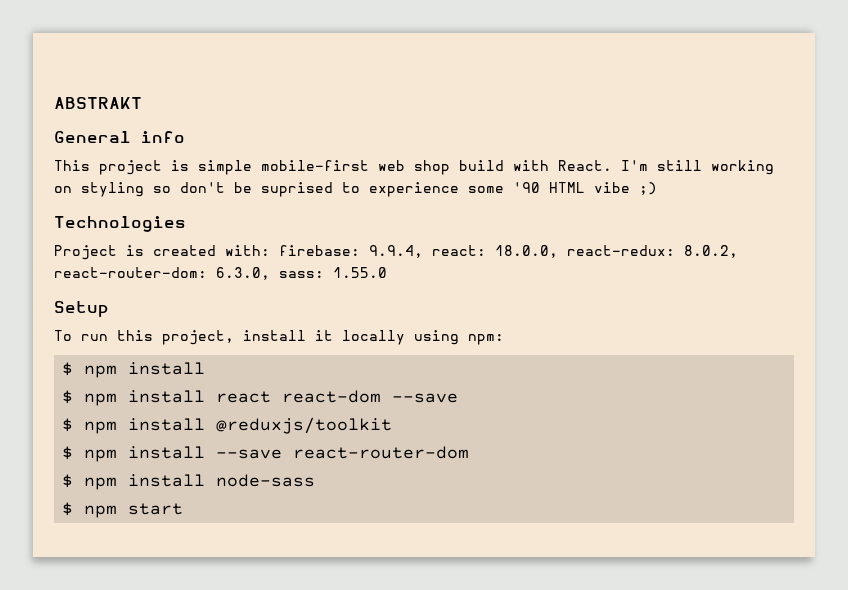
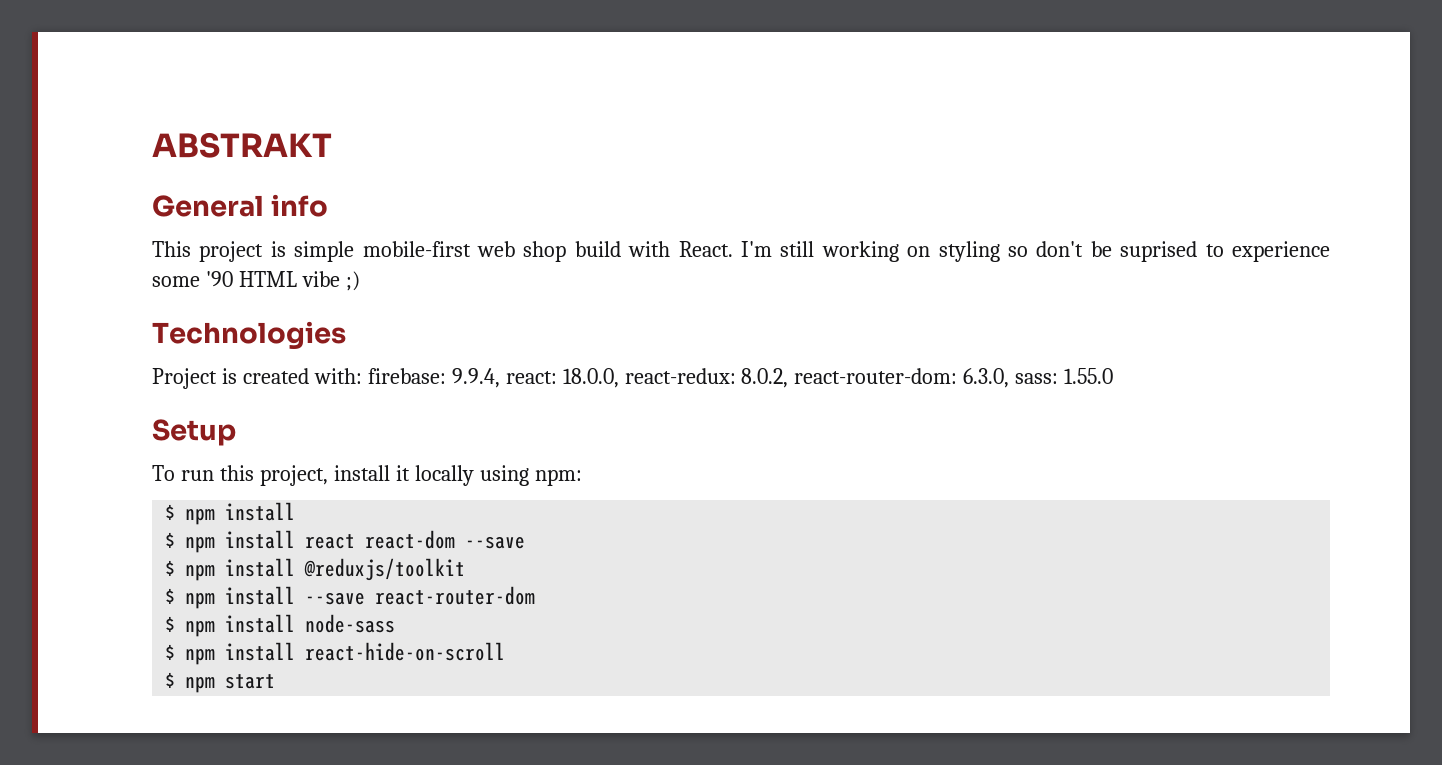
+ $ npm install react-hide-on-scroll

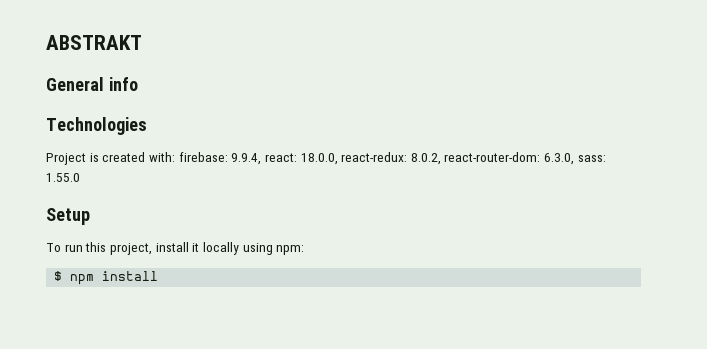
- This project is simple mobile-first web shop build with React. I'm still working on styling so don't be suprised to experience some '90 HTML vibe ;)
- $ npm install react react-dom --save
- $ npm install @reduxjs/toolkit
- $ npm install --save react-router-dom
- $ npm install node-sass
- $ npm install react-hide-on-scroll
- $ npm start

